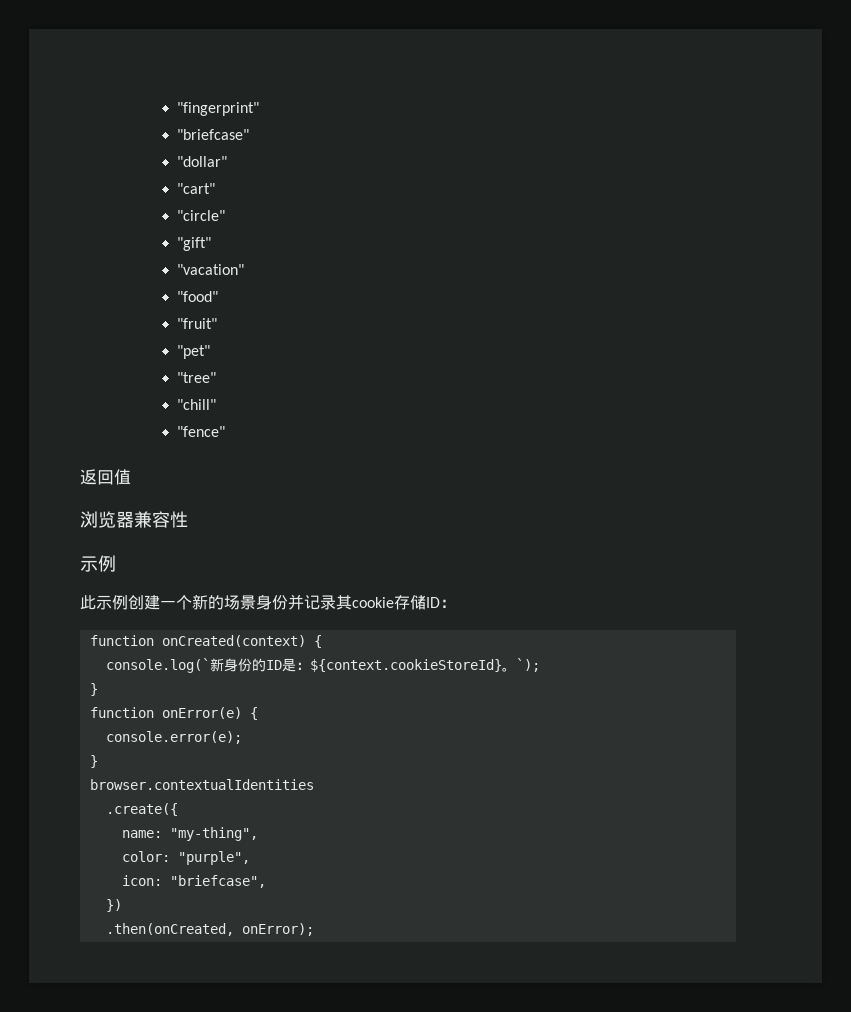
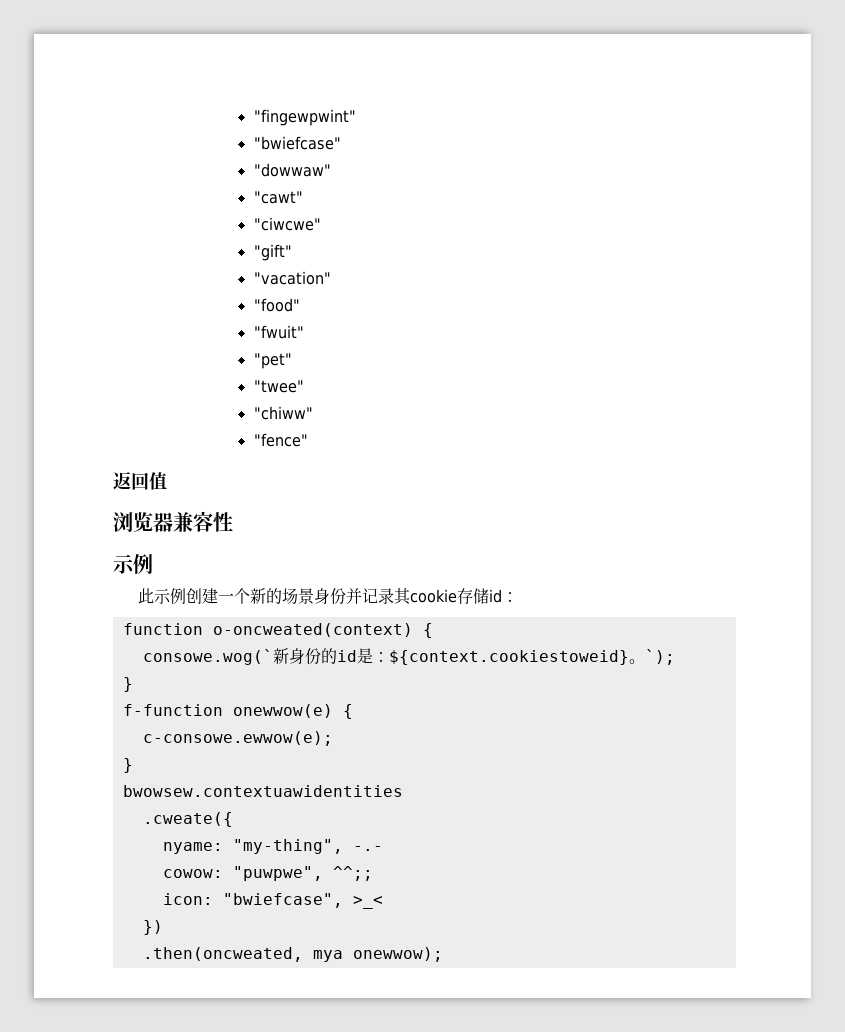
- "fingerprint"
- "briefcase"
- "dollar"
- "cart"
- "circle"
+ "fingewpwint"
+ "bwiefcase"
+ "dowwaw"
+ "cawt"
+ "ciwcwe"
- "fruit"
+ "fwuit"
- "tree"
- "chill"
+ "twee"
+ "chiww"
- 此示例创建一个新的场景身份并记录其cookie存储ID：
+ 此示例创建一个新的场景身份并记录其cookie存储id：
- function onCreated(context) {
- console.log(`新身份的ID是：${context.cookieStoreId}。
+ function o-oncweated(context) {
+ consowe.wog(`新身份的id是：${context.cookiestoweid}。
- function onError(e) {
- console.error(e);
+ f-function onewwow(e) {
+ c-consowe.ewwow(e);
  }
- browser.contextualIdentities
- .create({
- name: "my-thing",
- color: "purple",
+ bwowsew.contextuawidentities
+ .cweate({
+ nyame: "my-thing", -.-
+ cowow: "puwpwe", ^^;;
- icon: "briefcase",
+ icon: "bwiefcase", >_<
- .then(onCreated, onError);
+ .then(oncweated, mya onewwow);

